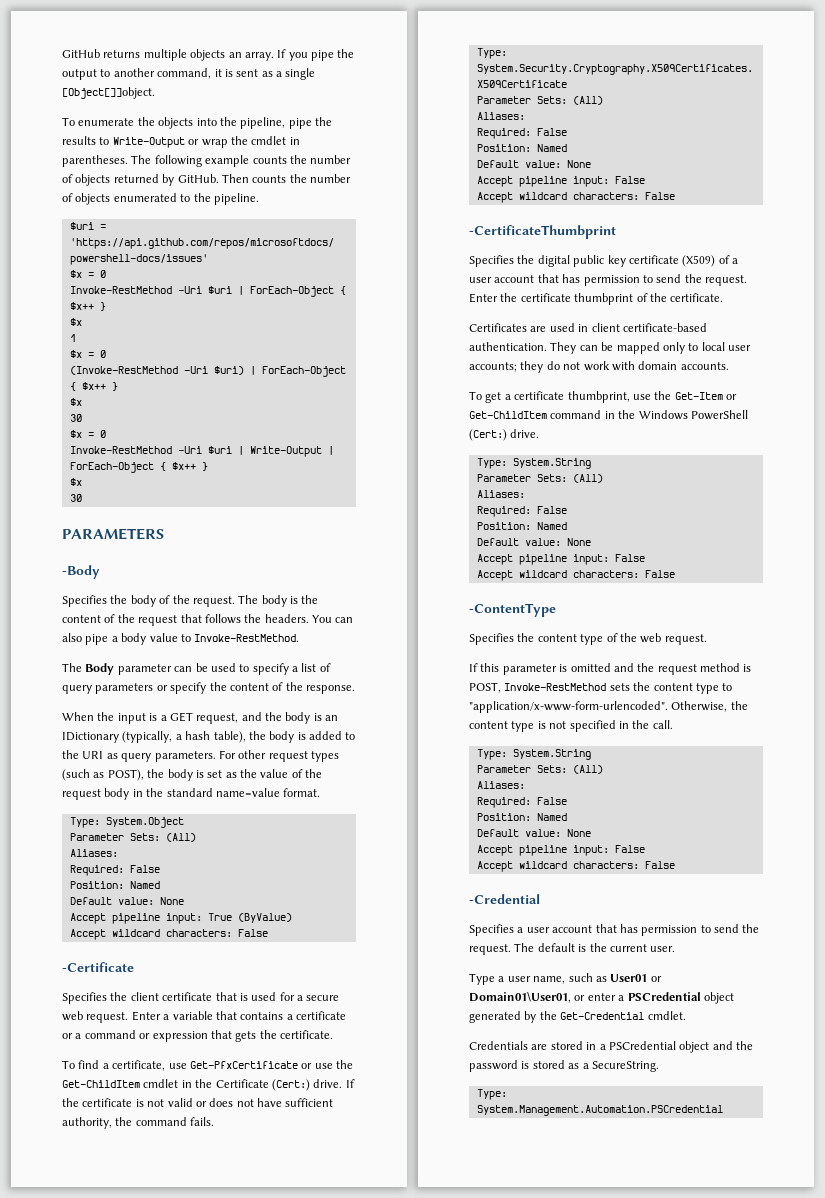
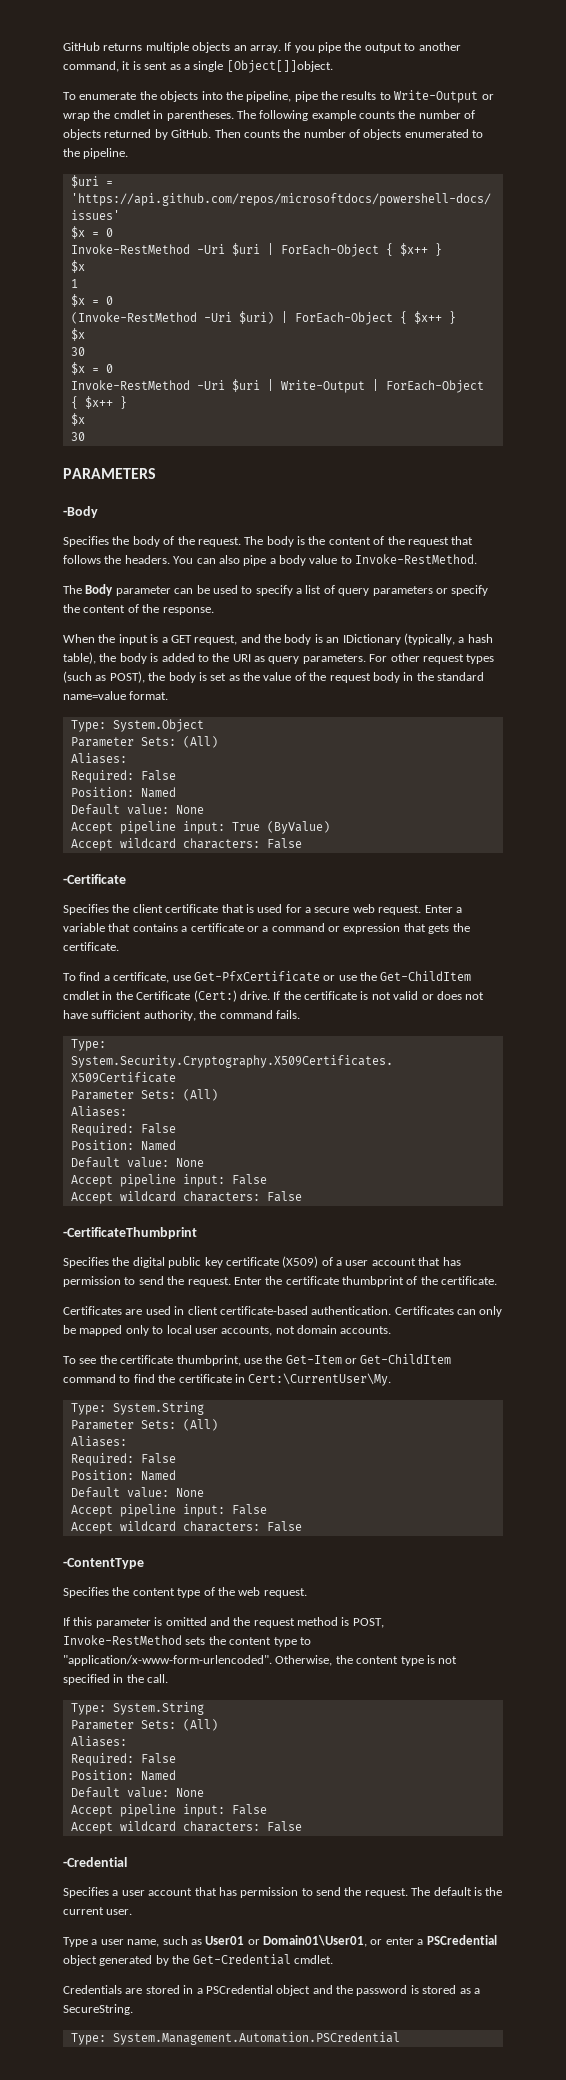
- They can be mapped only to local user accounts; they do not work with domain accounts.
+ Certificates can only be mapped only to local user accounts, not domain accounts.
- To get a certificate thumbprint, use the Get-Item or Get-ChildItem command in the Windows PowerShell (Cert:) drive.
+ To see the certificate thumbprint, use the Get-Item or Get-ChildItem command to find the certificate in Cert:\CurrentUser\My.

